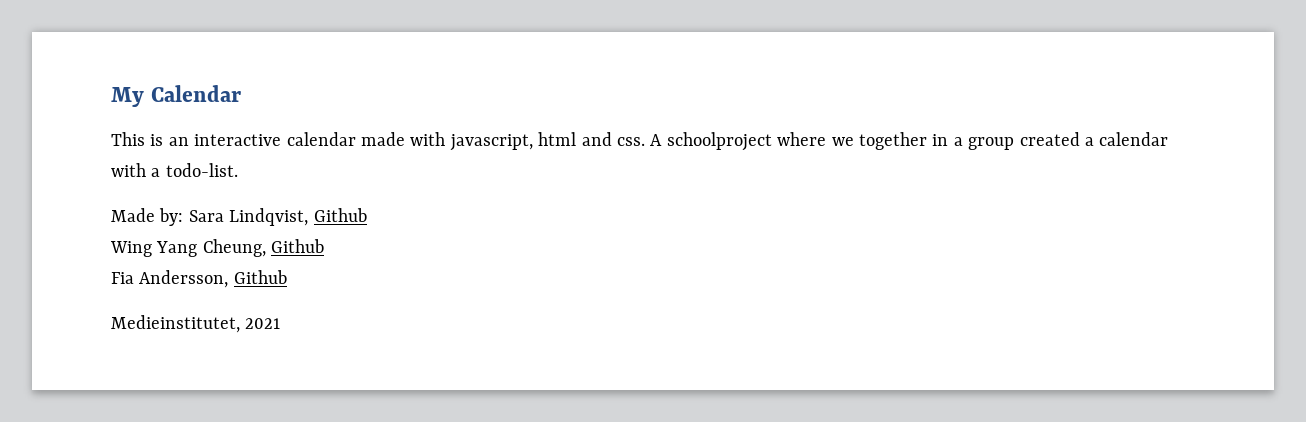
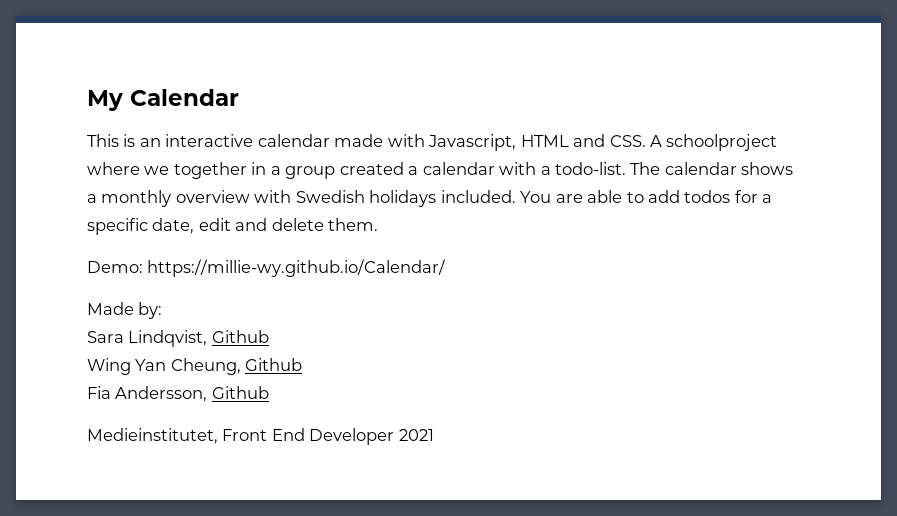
- This is an interactive calendar made with javascript, html and css. A schoolproject where we together in a group created a calendar with a todo-list.
+ This is an interactive calendar made with Javascript, HTML and CSS. A schoolproject where we together in a group created a calendar with a todo-list. The calendar shows a monthly overview with Swedish holidays included. You are able to add todos for a specific date, edit and delete them.
+ Demo: https://millie-wy.github.io/Calendar/
- Made by: Sara Lindqvist, Github
+ Made by:
+ Sara Lindqvist, Github
- Wing Yang Cheung, Github
+ Wing Yan Cheung, Github
- Medieinstitutet, 2021
+ Medieinstitutet, Front End Developer 2021

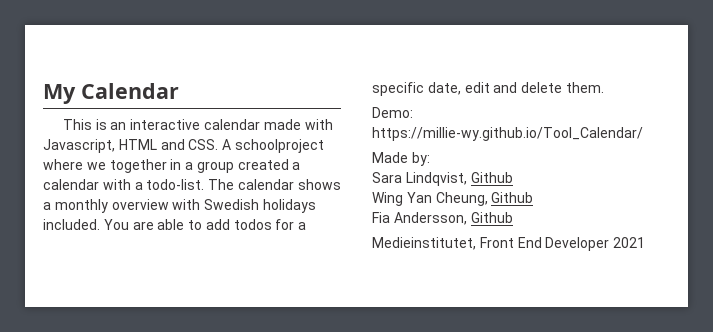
- Demo: https://millie-wy.github.io/Calendar/
+ Demo: https://millie-wy.github.io/Tool_Calendar/

